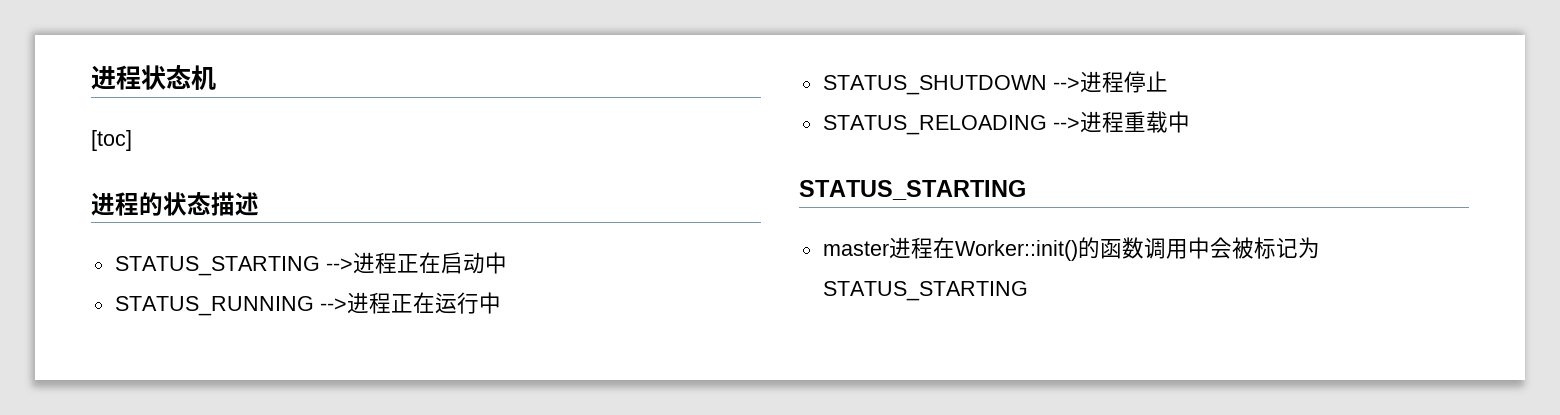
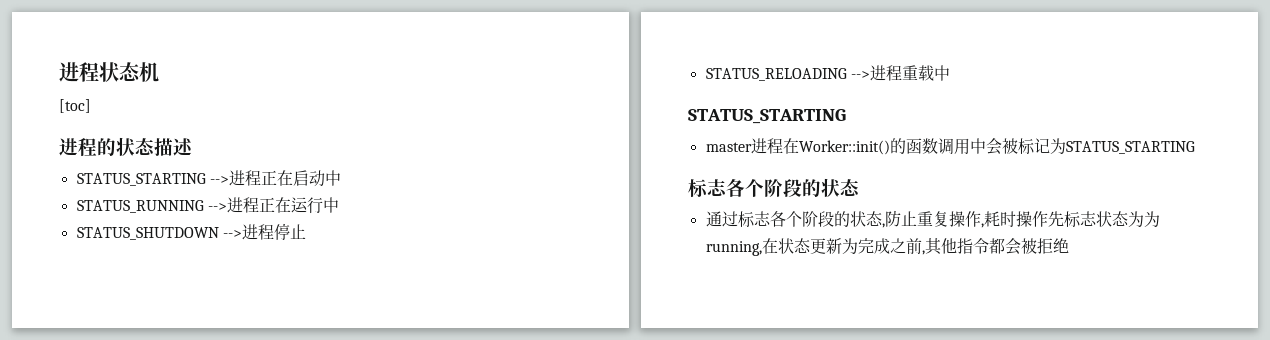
  master进程在Worker::init()的函数调用中会被标记为STATUS_STARTING
+ 标志各个阶段的状态
+ 通过标志各个阶段的状态,防止重复操作,耗时操作先标志状态为为running,在状态更新为完成之前,其他指令都会被拒绝

